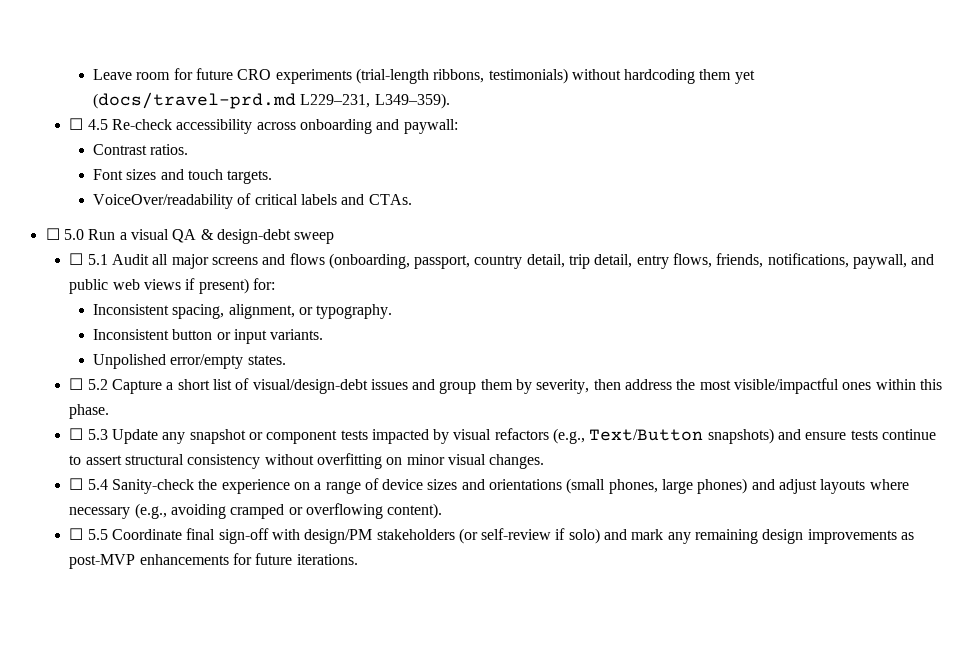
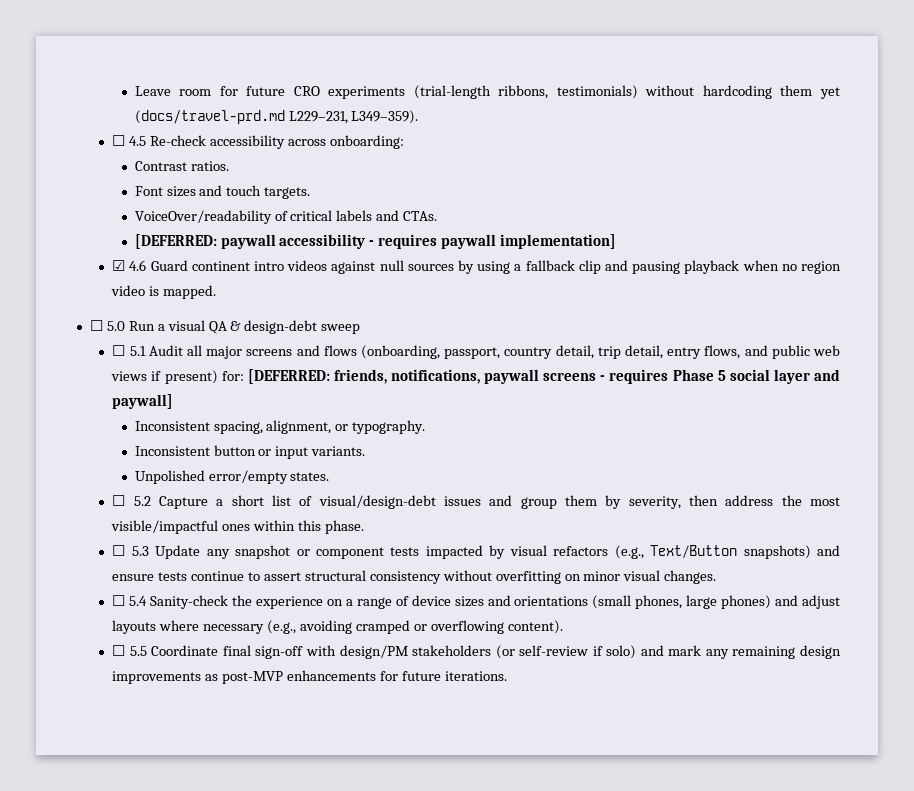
- ☐ 4.5 Re-check accessibility across onboarding and paywall:
+ ☐ 4.5 Re-check accessibility across onboarding:
+ [DEFERRED: paywall accessibility - requires paywall implementation]
+ ☑ 4.6 Guard continent intro videos against null sources by using a fallback clip and pausing playback when no region video is mapped.
- ☐ 5.1 Audit all major screens and flows (onboarding, passport, country detail, trip detail, entry flows, friends, notifications, paywall, and public web views if present) for:
+ ☐ 5.1 Audit all major screens and flows (onboarding, passport, country detail, trip detail, entry flows, and public web views if present) for: [DEFERRED: friends, notifications, paywall screens - requires Phase 5 social layer and paywall]

